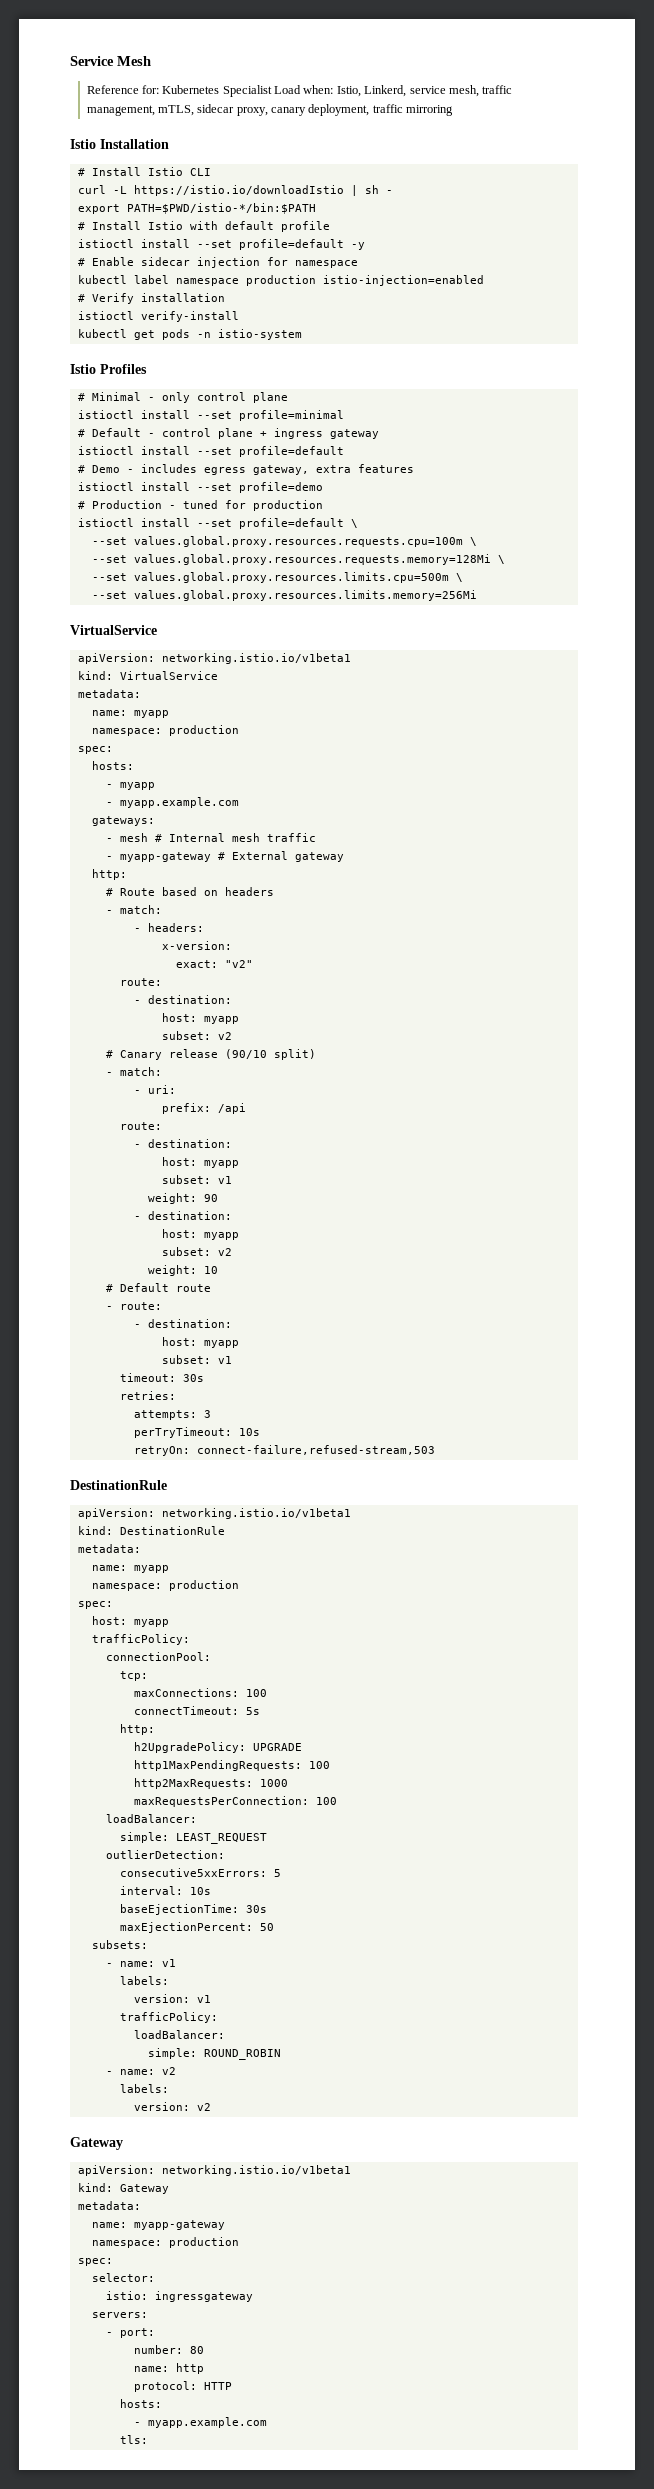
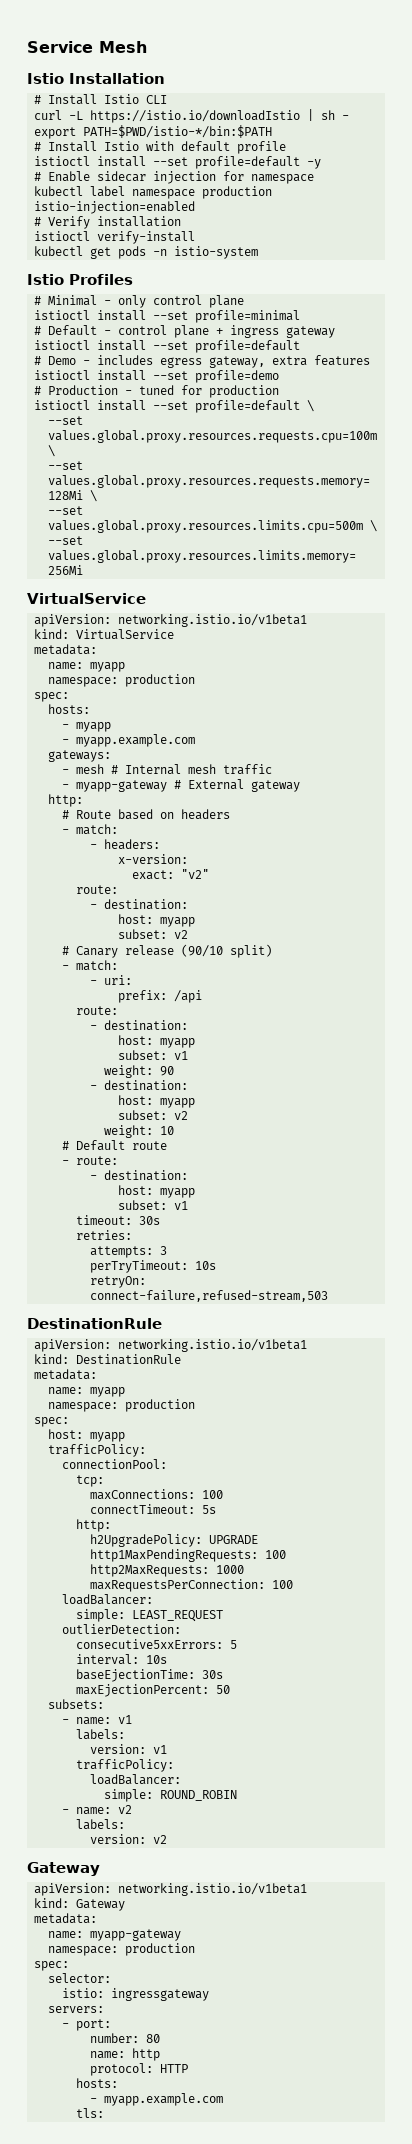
- Reference for: Kubernetes Specialist Load when: Istio, Linkerd, service mesh, traffic management, mTLS, sidecar proxy, canary deployment, traffic mirroring

